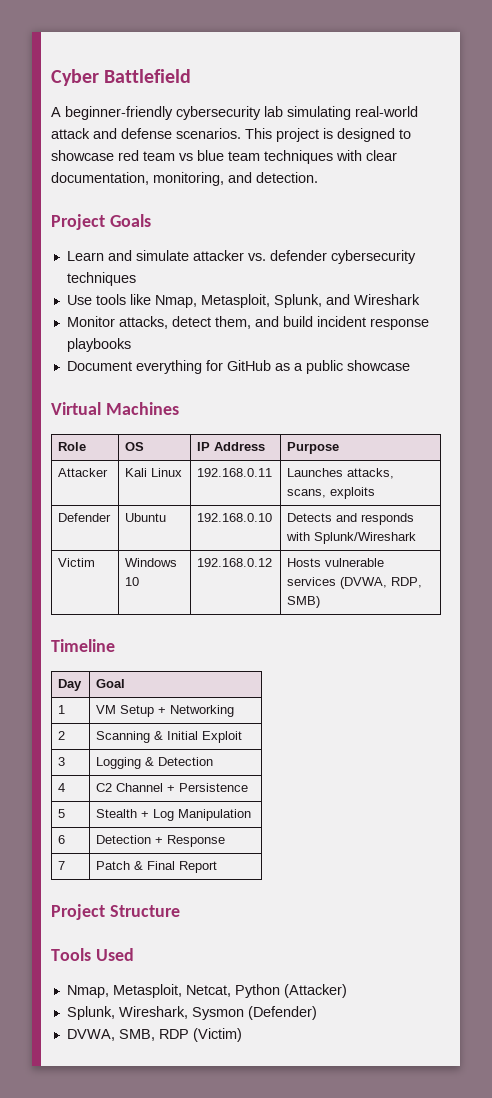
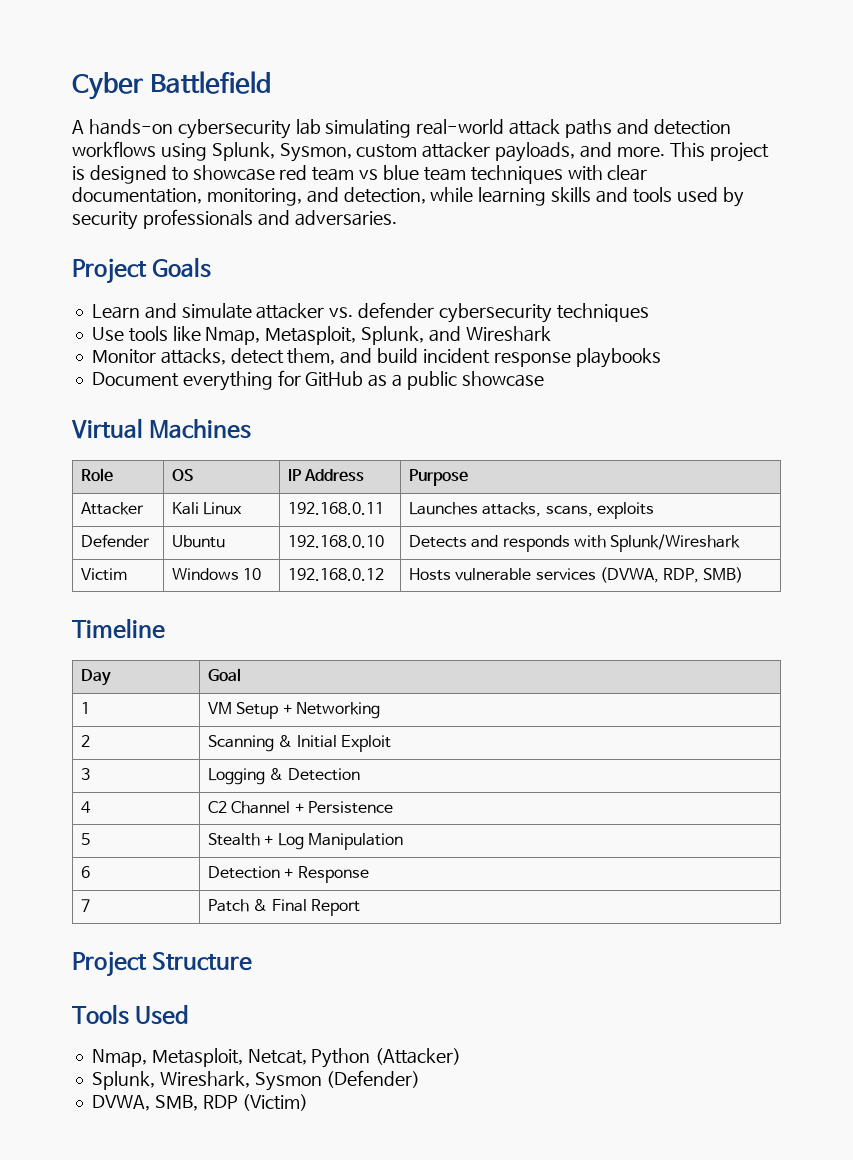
- A beginner-friendly cybersecurity lab simulating real-world attack and defense scenarios.
+ A hands-on cybersecurity lab simulating real-world attack paths and detection workflows using Splunk, Sysmon, custom attacker payloads, and more.
- This project is designed to showcase red team vs blue team techniques with clear documentation, monitoring, and detection.
+ This project is designed to showcase red team vs blue team techniques with clear documentation, monitoring, and detection, while learning skills and tools used by security professionals and adversaries.

